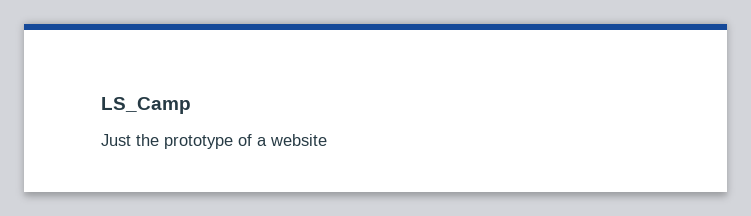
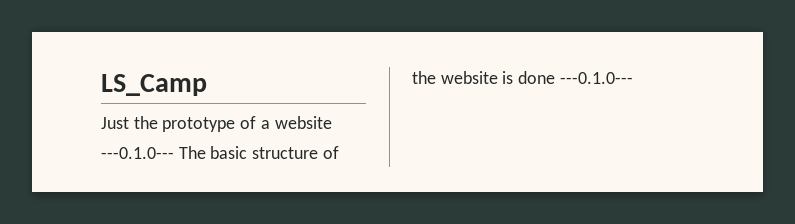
+ ---0.1.0--- The basic structure of the website is done ---0.1.0---

